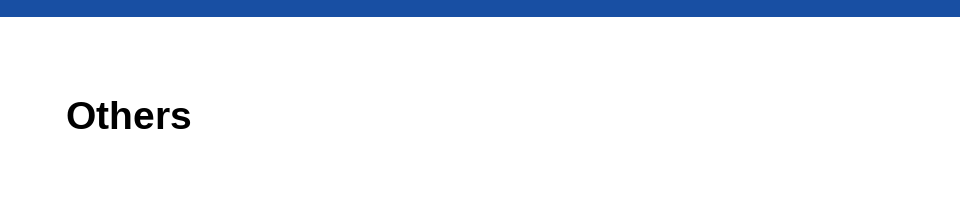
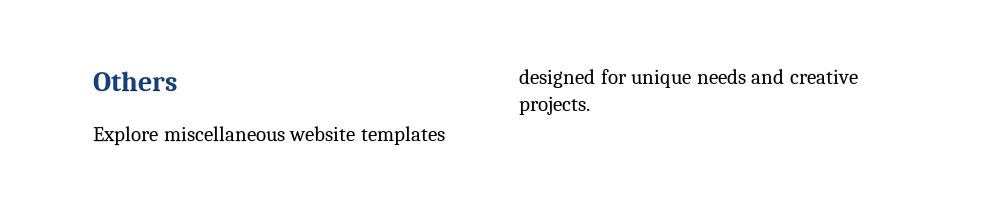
+ Explore miscellaneous website templates designed for unique needs and creative projects.

